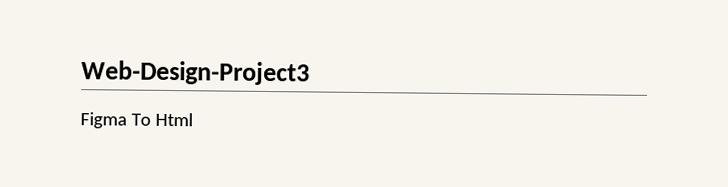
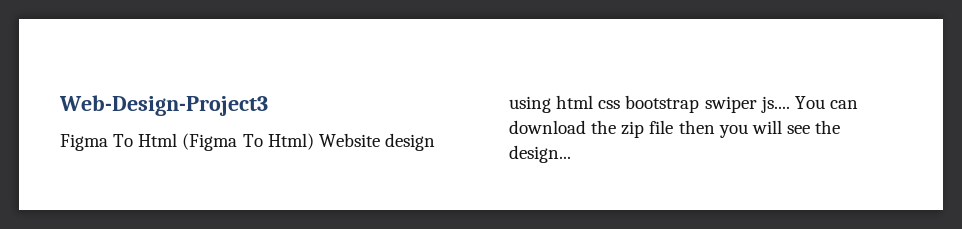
- Figma To Html
+ Figma To Html (Figma To Html) Website design using html css bootstrap swiper js.... You can download the zip file then you will see the design...

